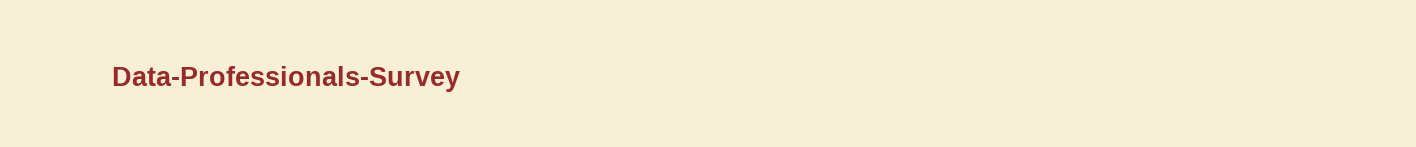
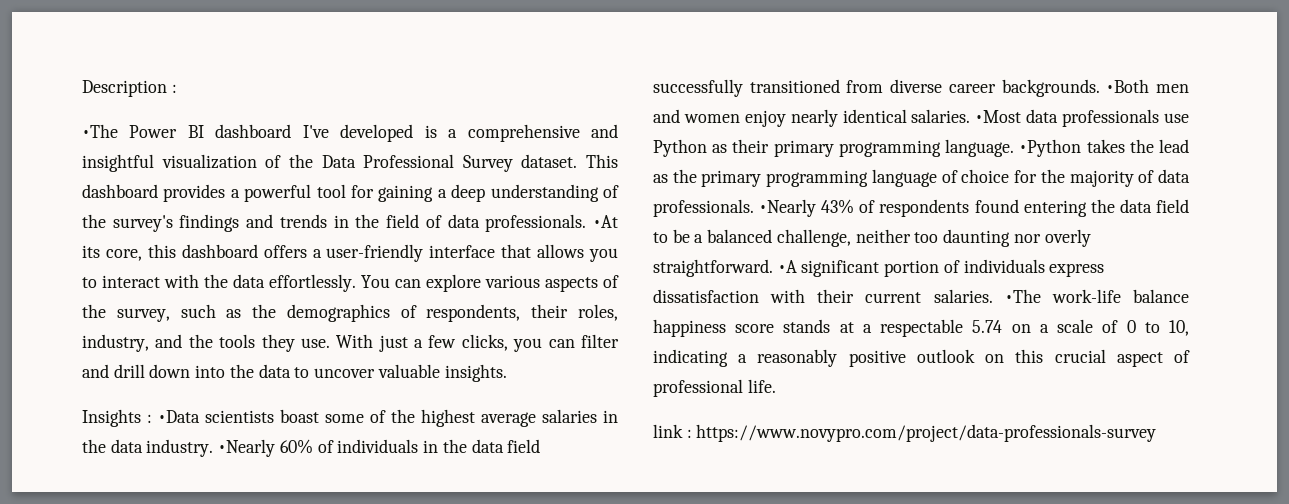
- Data-Professionals-Survey
+ Description :
+ •The Power BI dashboard I've developed is a comprehensive and insightful visualization of the Data Professional Survey dataset. This dashboard provides a powerful tool for gaining a deep understanding of the survey's findings and trends in the field of data professionals. •At its core, this dashboard offers a user-friendly interface that allows you to interact with the data effortlessly. You can explore various aspects of the survey, such as the demographics of respondents, their roles, industry, and the tools they use. With just a few clicks, you can filter and drill down into the data to uncover valuable insights.
+ Insights : •Data scientists boast some of the highest average salaries in the data industry. •Nearly 60% of individuals in the data field successfully transitioned from diverse career backgrounds. •Both men and women enjoy nearly identical salaries. •Most data professionals use Python as their primary programming language. •Python takes the lead as the primary programming language of choice for the majority of data professionals. •Nearly 43% of respondents found entering the data field to be a balanced challenge, neither too daunting nor overly straightforward. •A significant portion of individuals express dissatisfaction with their current salaries. •The work-life balance happiness score stands at a respectable 5.74 on a scale of 0 to 10, indicating a reasonably positive outlook on this crucial aspect of professional life.
+ link : https://www.novypro.com/project/data-professionals-survey

